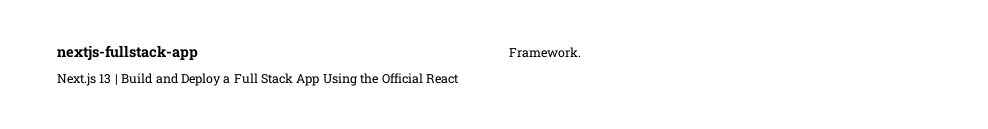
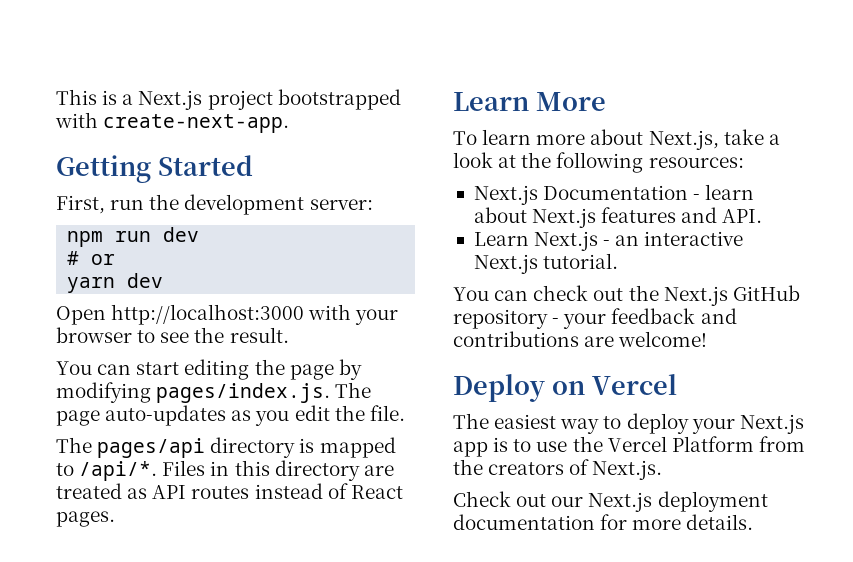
- nextjs-fullstack-app
- Next.js 13 | Build and Deploy a Full Stack App Using the Official React Framework.
+ This is a Next.js project bootstrapped with create-next-app.
+ Getting Started
+ First, run the development server:
+ npm run dev
+ # or
+ yarn dev
+ Open http://localhost:3000 with your browser to see the result.
+ You can start editing the page by modifying pages/index.js. The page auto-updates as you edit the file.
+ The pages/api directory is mapped to /api/*. Files in this directory are treated as API routes instead of React pages.
+ Learn More
+ To learn more about Next.js, take a look at the following resources:
+ Next.js Documentation - learn about Next.js features and API.
+ Learn Next.js - an interactive Next.js tutorial.
+ You can check out the Next.js GitHub repository - your feedback and contributions are welcome!
+ Deploy on Vercel
+ The easiest way to deploy your Next.js app is to use the Vercel Platform from the creators of Next.js.
+ Check out our Next.js deployment documentation for more details.

